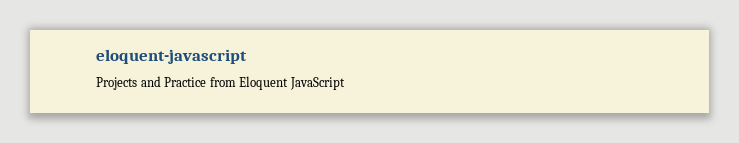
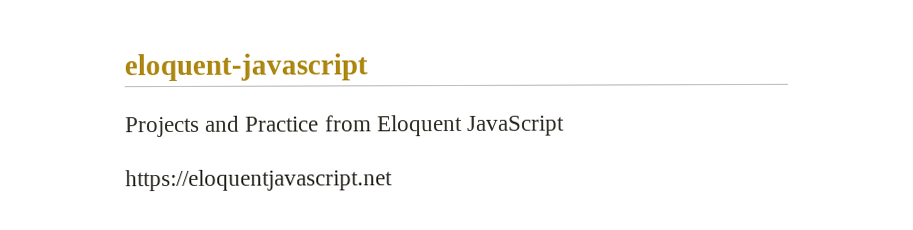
+ https://eloquentjavascript.net

